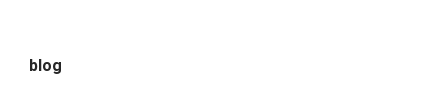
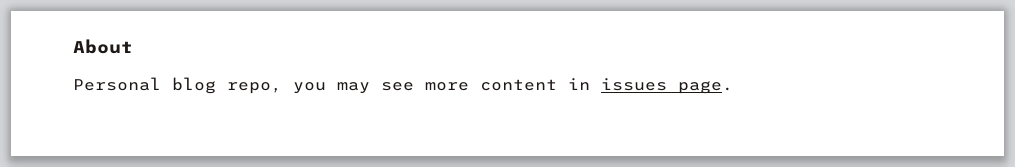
- blog
+ About
+ Personal blog repo, you may see more content in issues page.

